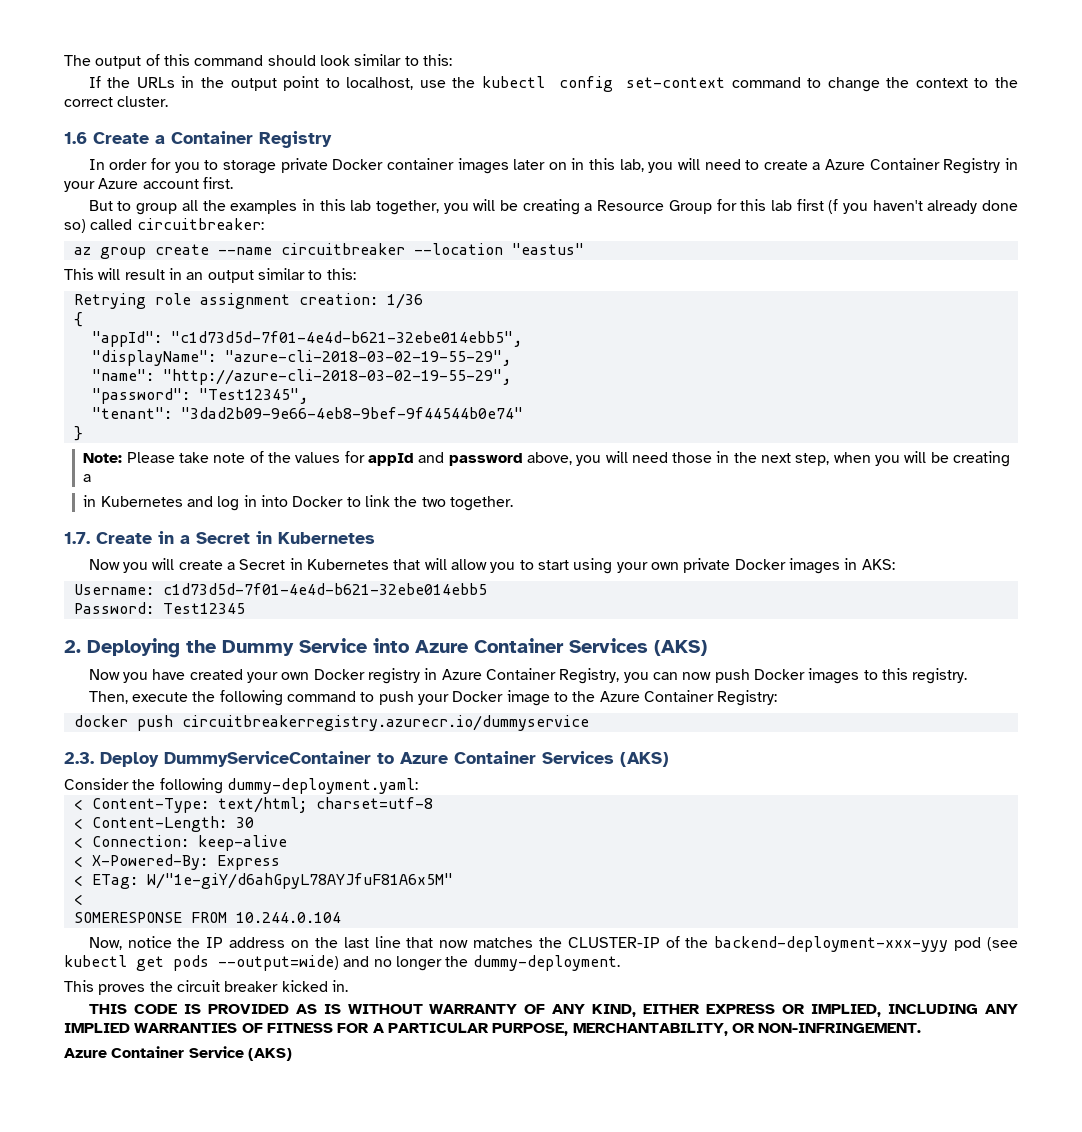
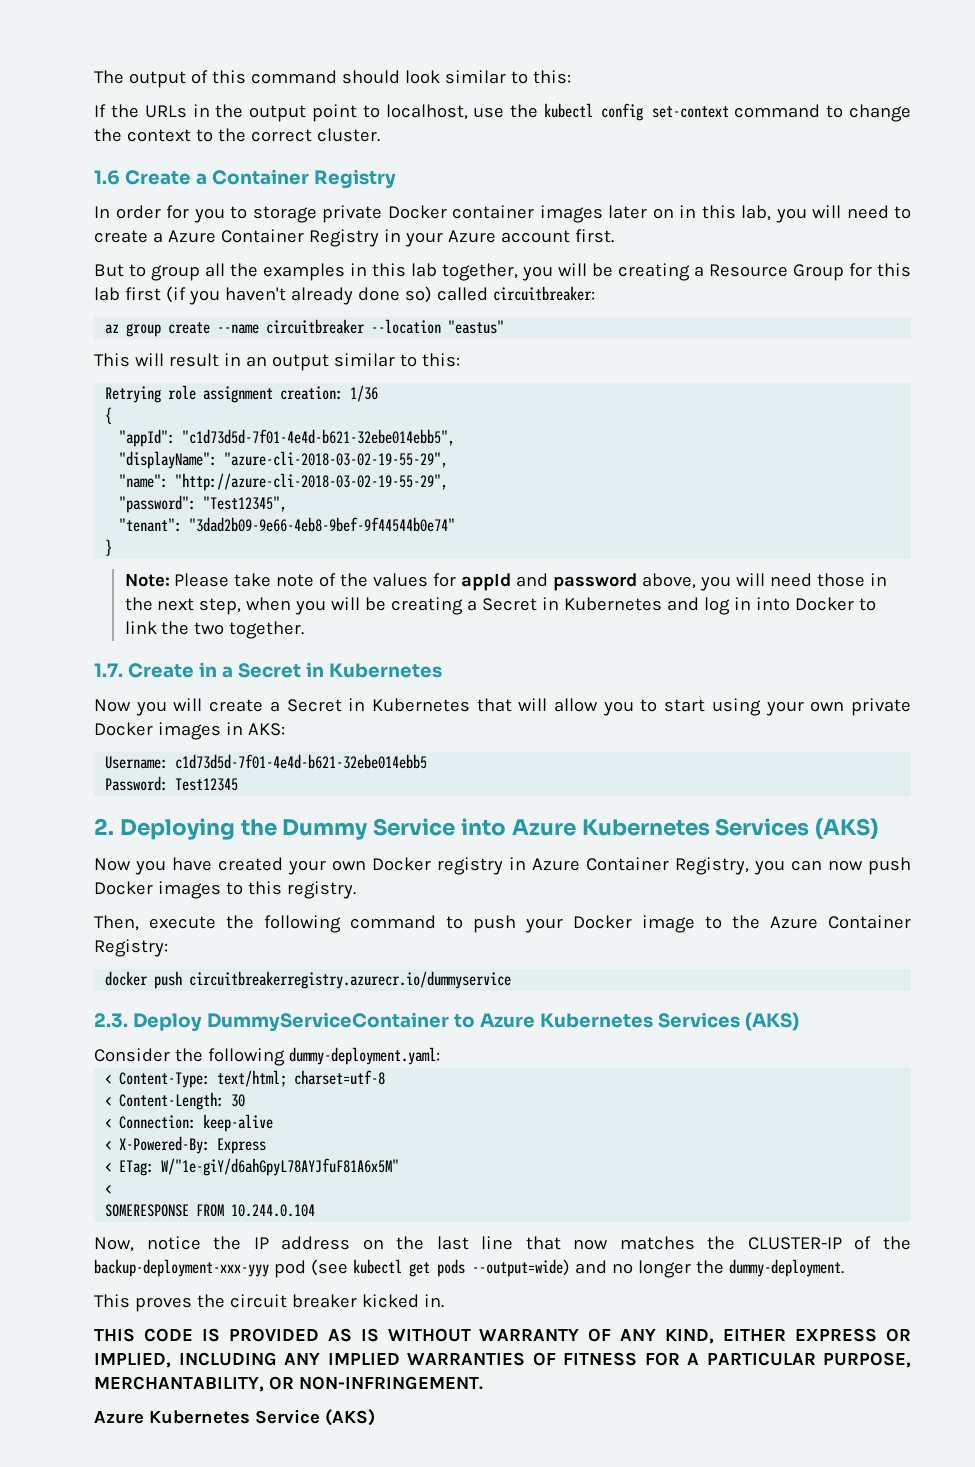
- But to group all the examples in this lab together, you will be creating a Resource Group for this lab first (f you haven't already done so) called circuitbreaker:
+ But to group all the examples in this lab together, you will be creating a Resource Group for this lab first (if you haven't already done so) called circuitbreaker:
- Note: Please take note of the values for appId and password above, you will need those in the next step, when you will be creating a
- in Kubernetes and log in into Docker to link the two together.
+ Note: Please take note of the values for appId and password above, you will need those in the next step, when you will be creating a Secret in Kubernetes and log in into Docker to link the two together.
- 2. Deploying the Dummy Service into Azure Container Services (AKS)
+ 2. Deploying the Dummy Service into Azure Kubernetes Services (AKS)
- 2.3. Deploy DummyServiceContainer to Azure Container Services (AKS)
+ 2.3. Deploy DummyServiceContainer to Azure Kubernetes Services (AKS)
- Now, notice the IP address on the last line that now matches the CLUSTER-IP of the backend-deployment-xxx-yyy pod (see kubectl get pods --output=wide) and no longer the dummy-deployment.
+ Now, notice the IP address on the last line that now matches the CLUSTER-IP of the backup-deployment-xxx-yyy pod (see kubectl get pods --output=wide) and no longer the dummy-deployment.
- Azure Container Service (AKS)
+ Azure Kubernetes Service (AKS)

